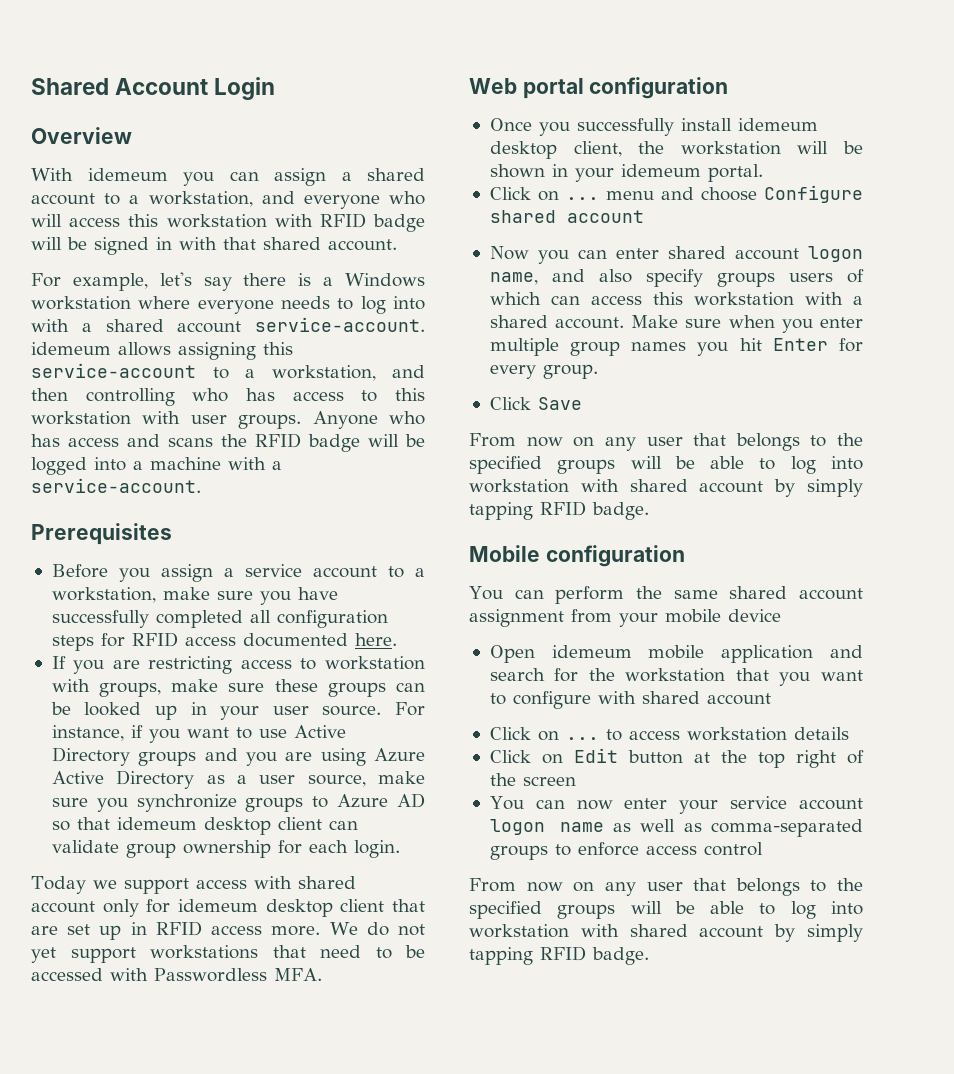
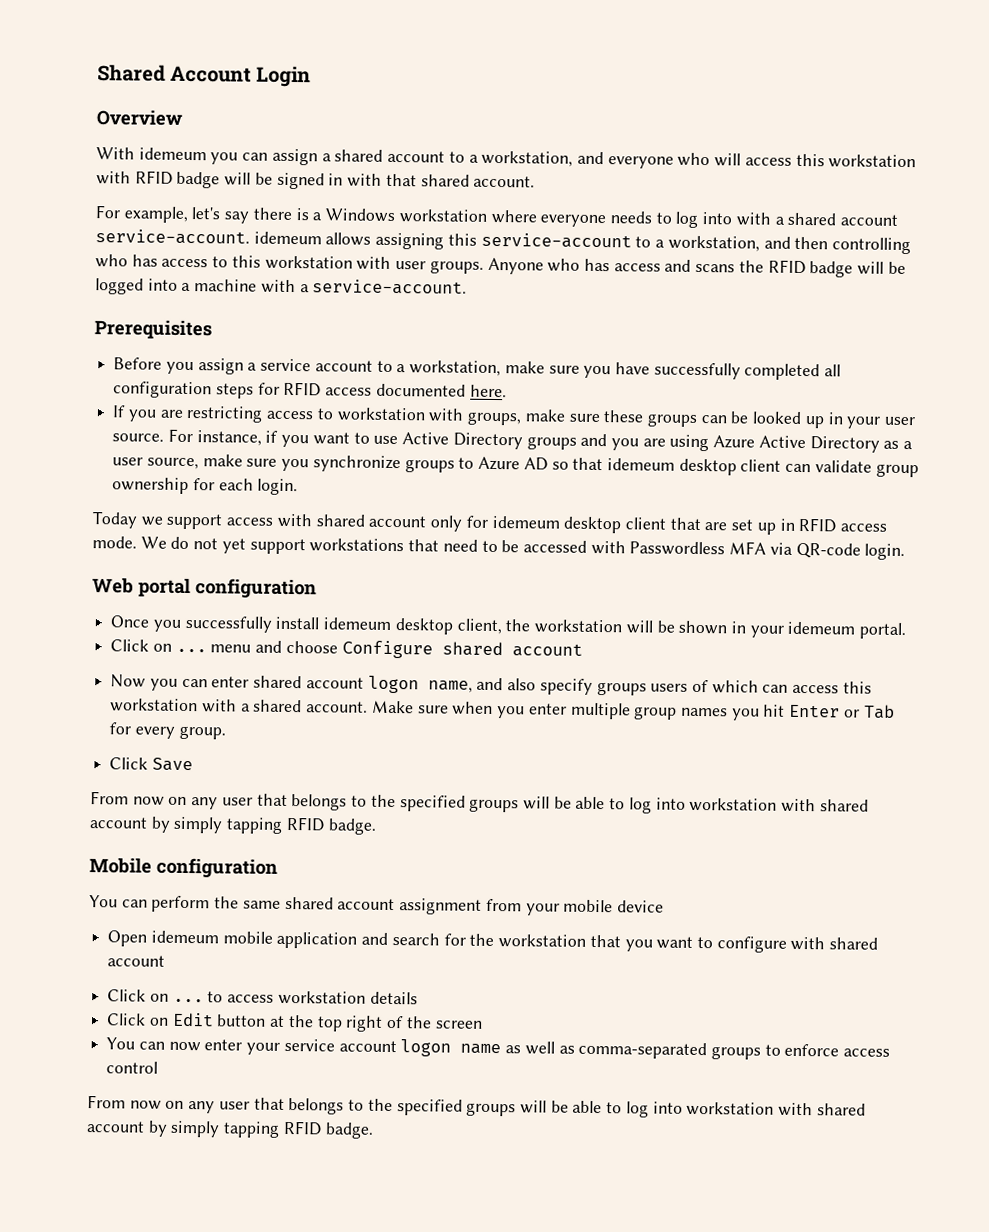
- Today we support access with shared account only for idemeum desktop client that are set up in RFID access more.
+ Today we support access with shared account only for idemeum desktop client that are set up in RFID access mode.
- We do not yet support workstations that need to be accessed with Passwordless MFA.
+ We do not yet support workstations that need to be accessed with Passwordless MFA via QR-code login.
- Make sure when you enter multiple group names you hit Enter for every group.
+ Make sure when you enter multiple group names you hit Enter or Tab for every group.

